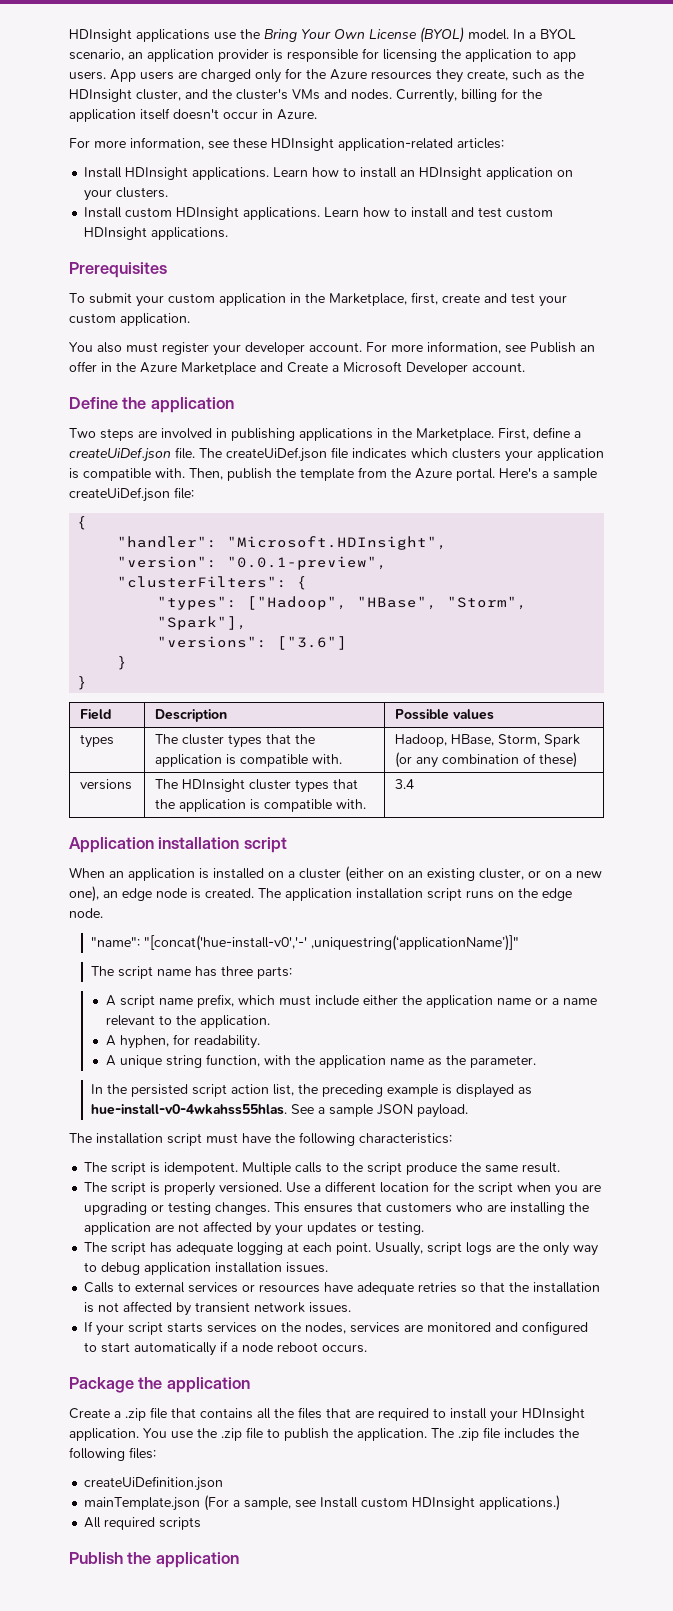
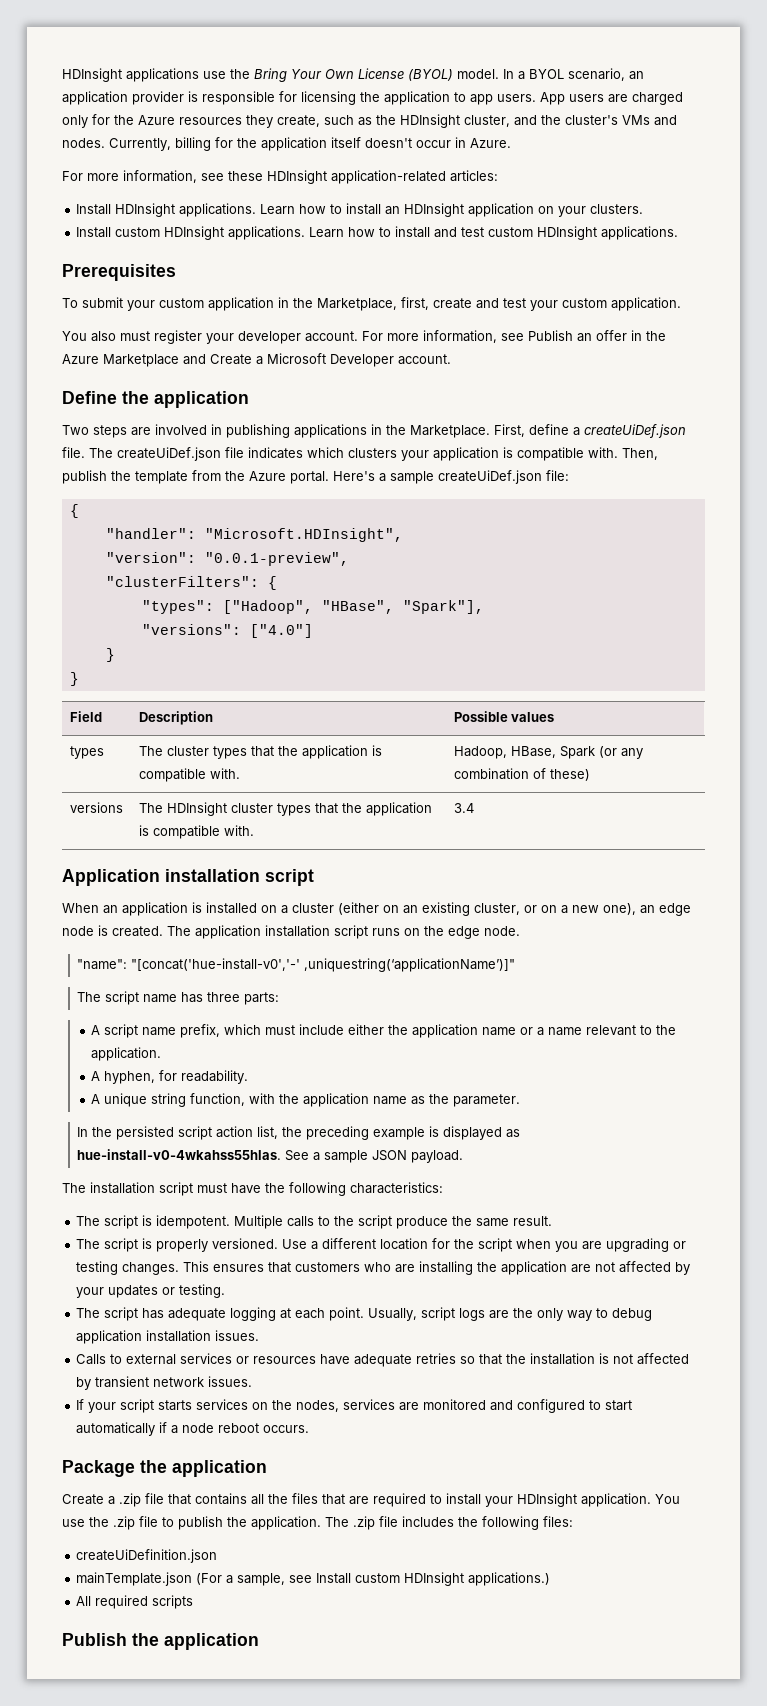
- "types": ["Hadoop", "HBase", "Storm", "Spark"],
+ "types": ["Hadoop", "HBase", "Spark"],
- "versions": ["3.6"]
+ "versions": ["4.0"]
- types | The cluster types that the application is compatible with. | Hadoop, HBase, Storm, Spark (or any combination of these)
+ types | The cluster types that the application is compatible with. | Hadoop, HBase, Spark (or any combination of these)

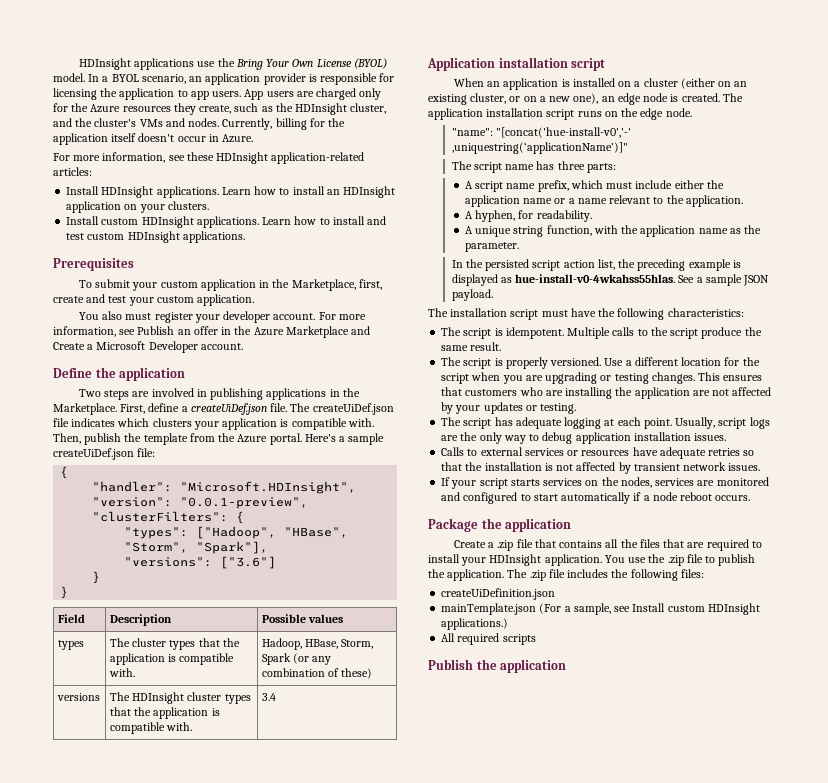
- "types": ["Hadoop", "HBase", "Spark"],
+ "types": ["Hadoop", "HBase", "Storm", "Spark"],
- "versions": ["4.0"]
+ "versions": ["3.6"]
- types | The cluster types that the application is compatible with. | Hadoop, HBase, Spark (or any combination of these)
+ types | The cluster types that the application is compatible with. | Hadoop, HBase, Storm, Spark (or any combination of these)

